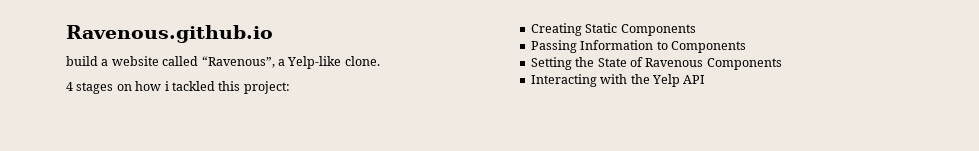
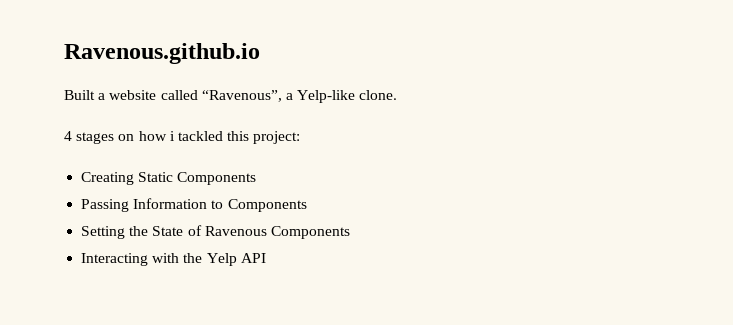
- build a website called “Ravenous”, a Yelp-like clone.
+ Built a website called “Ravenous”, a Yelp-like clone.

